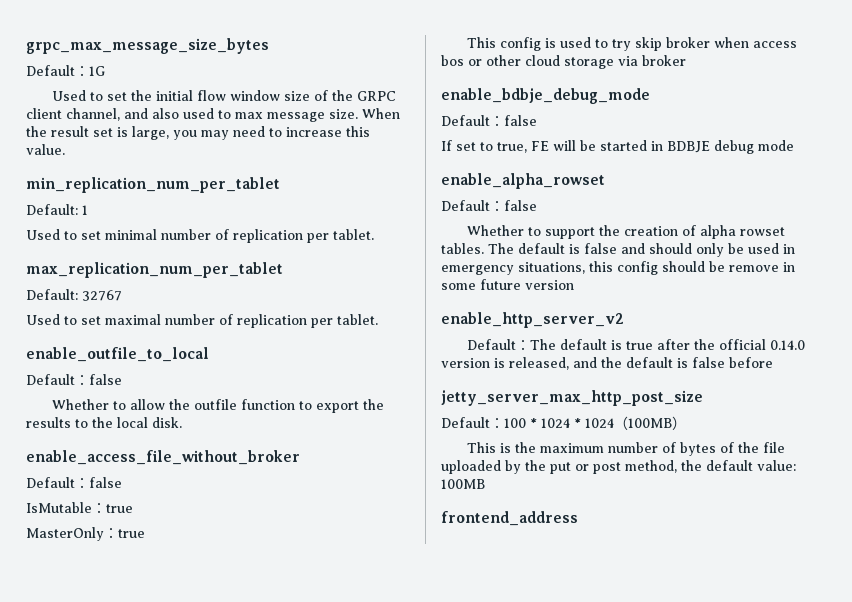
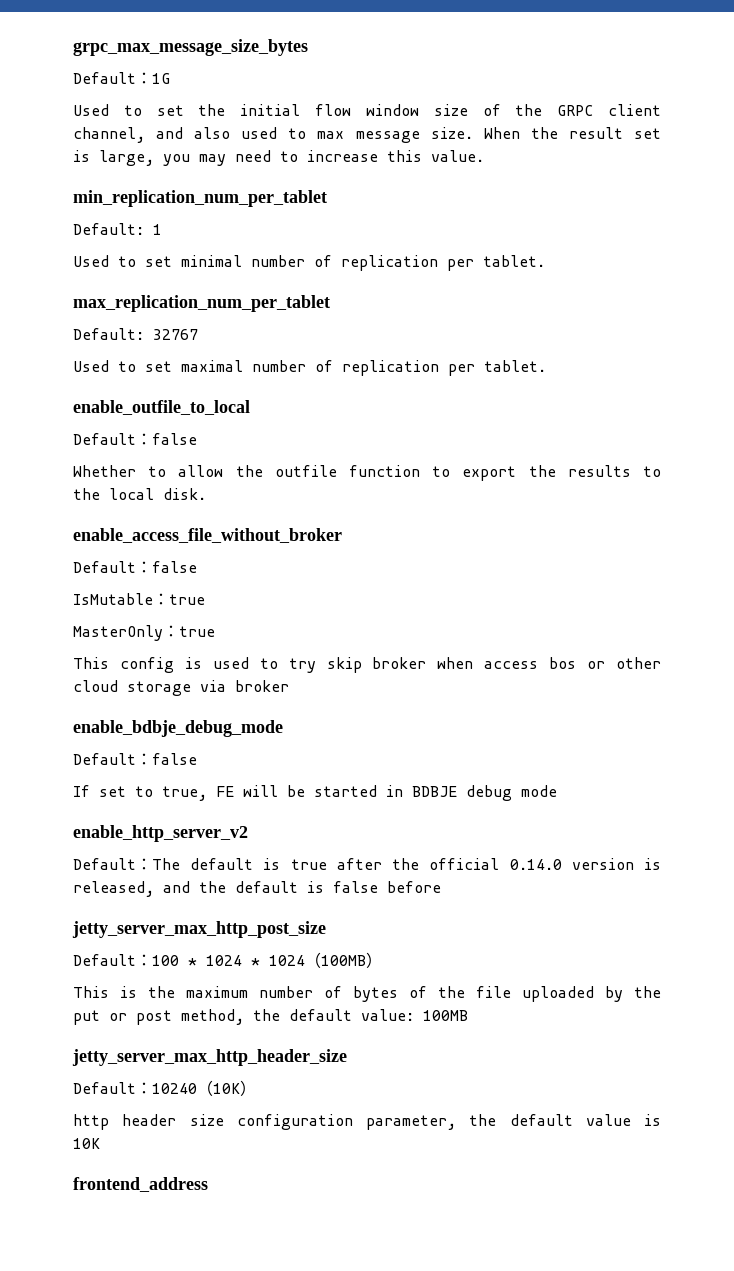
- enable_alpha_rowset
- Default：false
- Whether to support the creation of alpha rowset tables. The default is false and should only be used in emergency situations, this config should be remove in some future version
+ jetty_server_max_http_header_size
+ Default：10240（10K）
+ http header size configuration parameter, the default value is 10K

